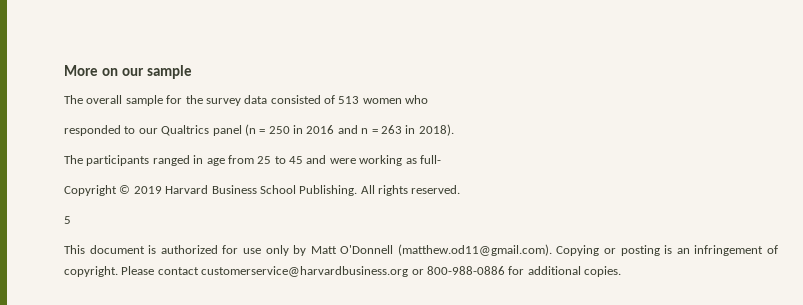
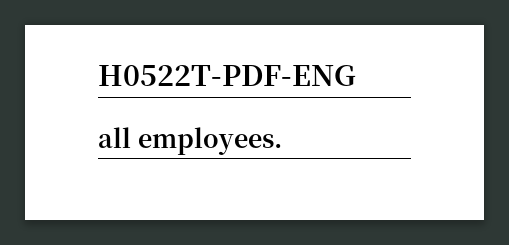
- More on our sample
- The overall sample for the survey data consisted of 513 women who
- responded to our Qualtrics panel (n = 250 in 2016 and n = 263 in 2018).
- The participants ranged in age from 25 to 45 and were working as full-
- Copyright © 2019 Harvard Business School Publishing. All rights reserved.
- 5
- This document is authorized for use only by Matt O'Donnell (matthew.od11@gmail.com). Copying or posting is an infringement of copyright. Please contact customerservice@harvardbusiness.org or 800-988-0886 for additional copies.
+ H0522T-PDF-ENG
+ all employees.

